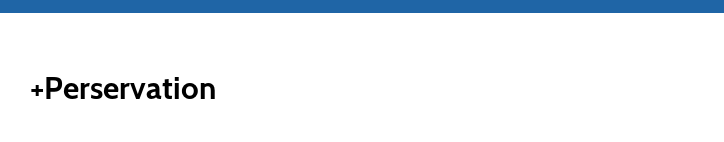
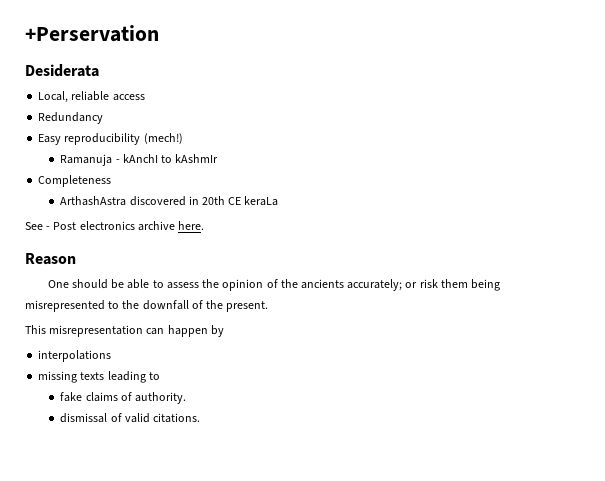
+ Desiderata
+ Local, reliable access
+ Redundancy
+ Easy reproducibility (mech!)
+ Ramanuja - kAnchI to kAshmIr
+ Completeness
+ ArthashAstra discovered in 20th CE keraLa
+ See - Post electronics archive here.
+ Reason
+ One should be able to assess the opinion of the ancients accurately; or risk them being misrepresented to the downfall of the present.
+ This misrepresentation can happen by
+ interpolations
+ missing texts leading to
+ fake claims of authority.
+ dismissal of valid citations.

